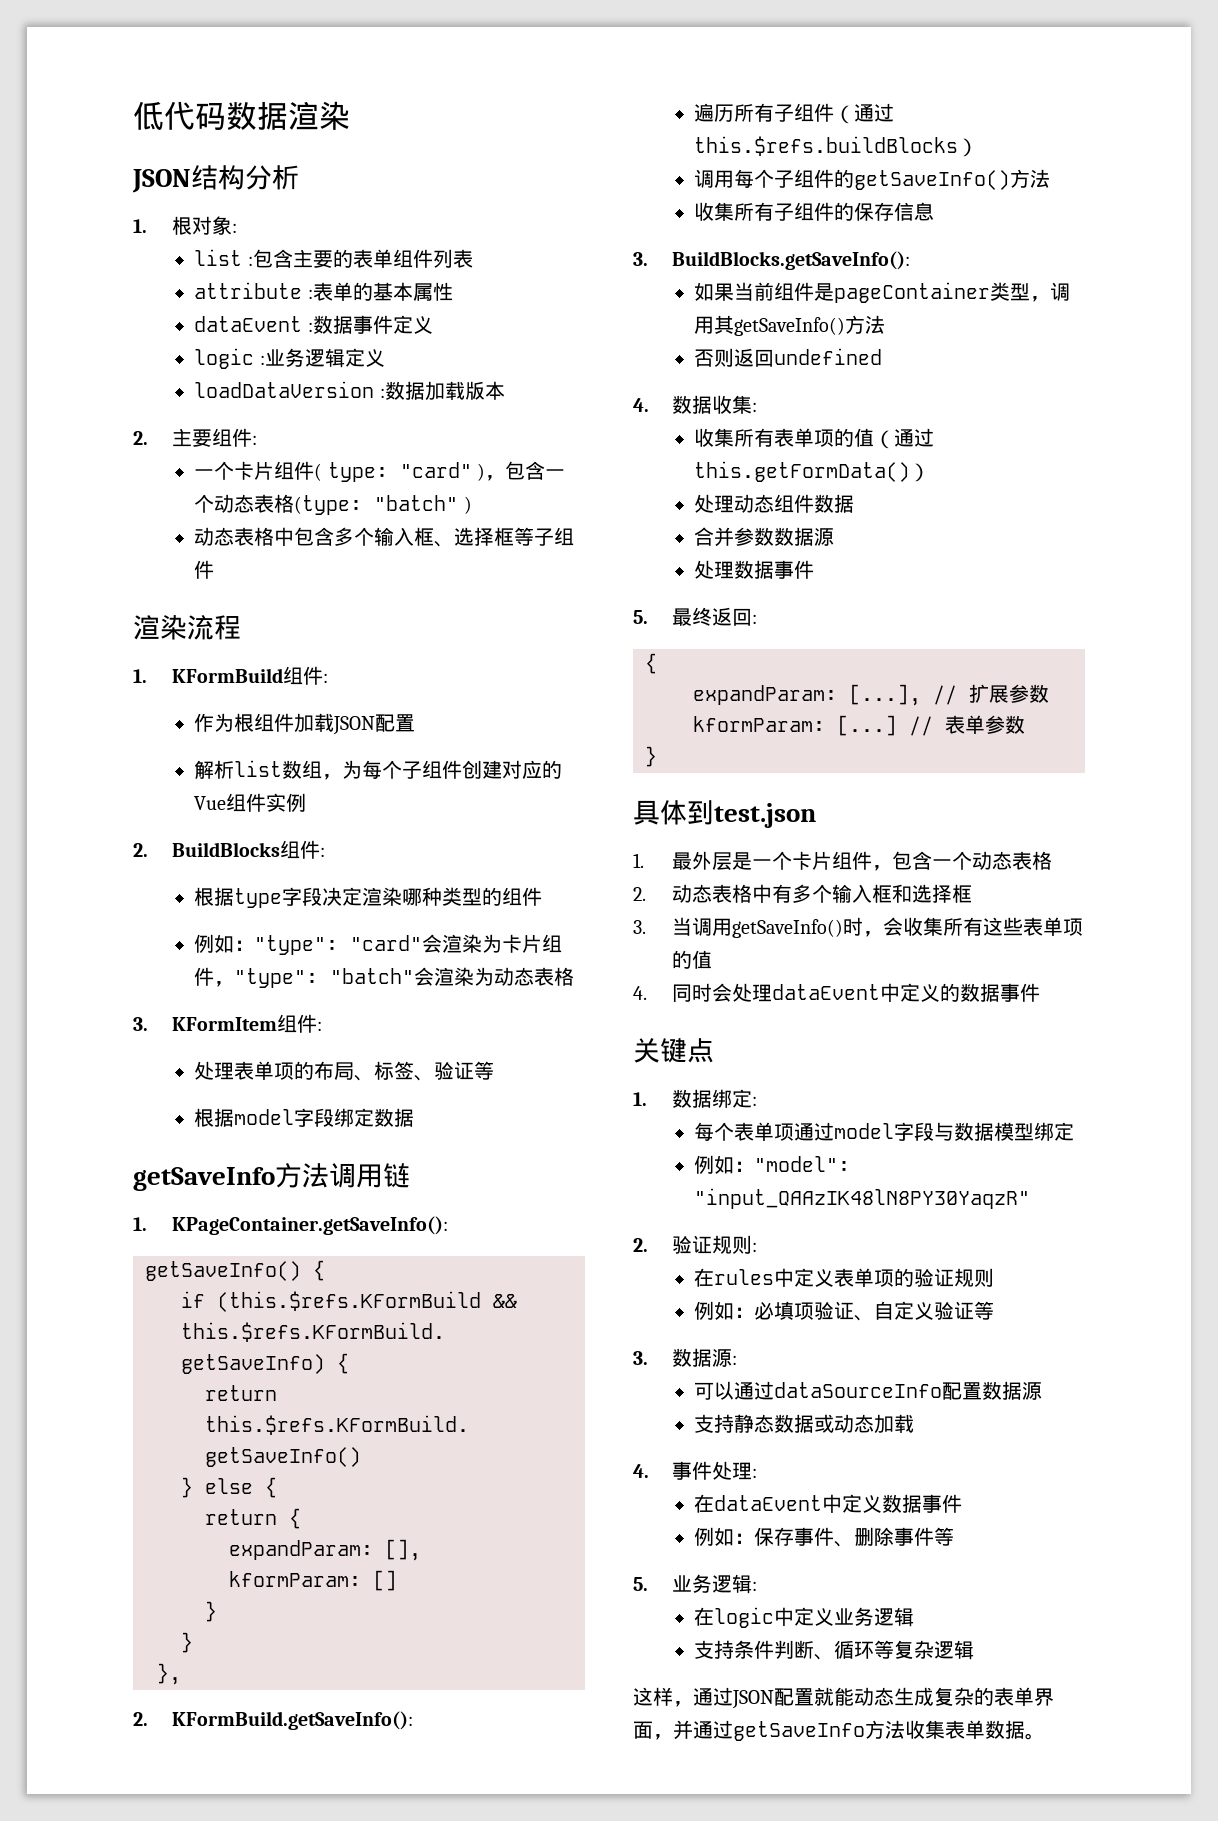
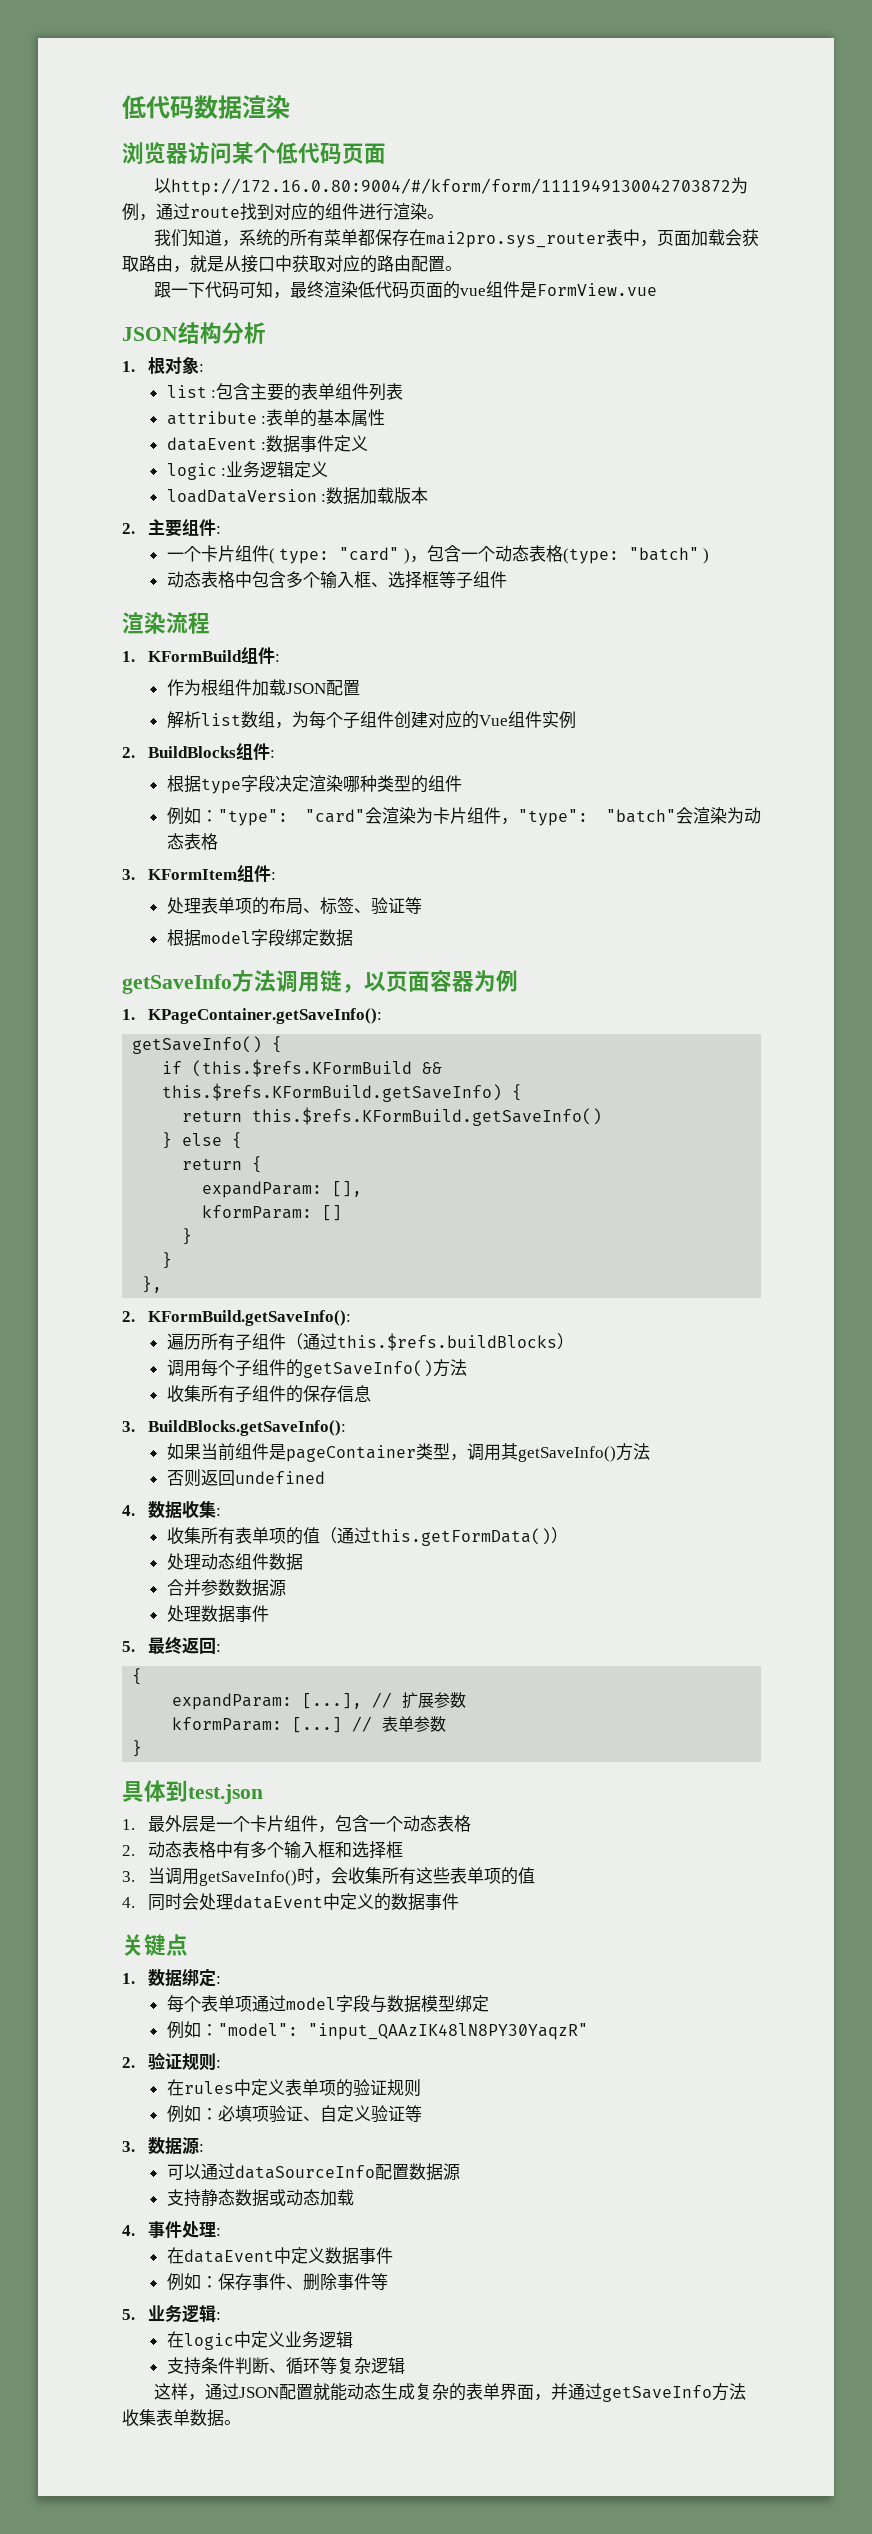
+ 浏览器访问某个低代码页面
+ 以http://172.16.0.80:9004/#/kform/form/1111949130042703872为例，通过route找到对应的组件进行渲染。
+ 我们知道，系统的所有菜单都保存在mai2pro.sys_router表中，页面加载会获取路由，就是从接口中获取对应的路由配置。
+ 跟一下代码可知，最终渲染低代码页面的vue组件是FormView.vue
- getSaveInfo方法调用链
+ getSaveInfo方法调用链，以页面容器为例

